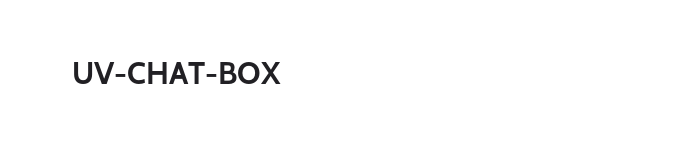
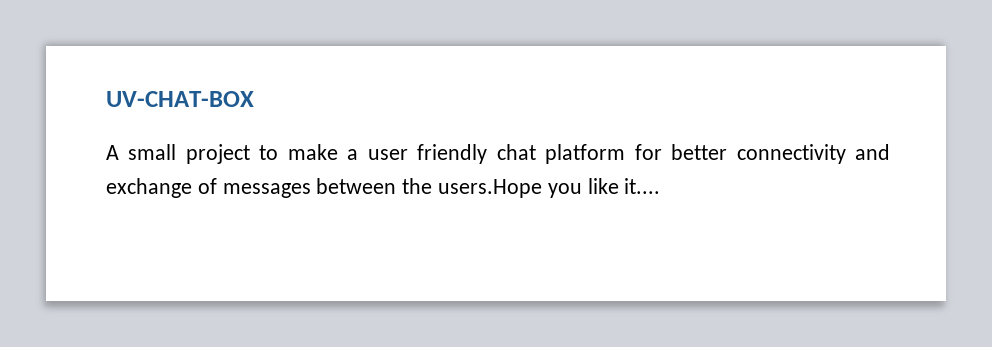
+ A small project to make a user friendly chat platform for better connectivity and exchange of messages between the users.Hope you like it....

